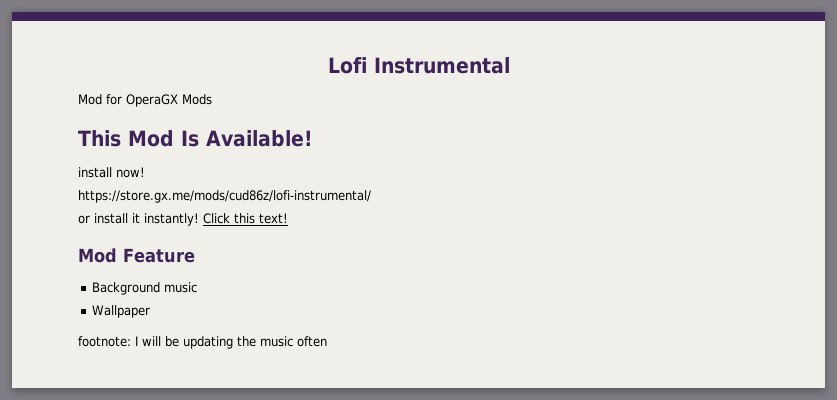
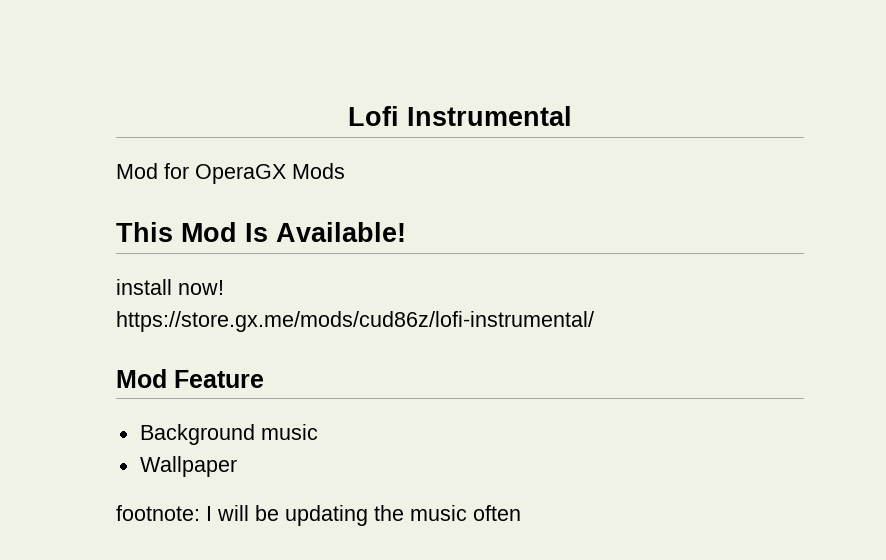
- or install it instantly! Click this text!

